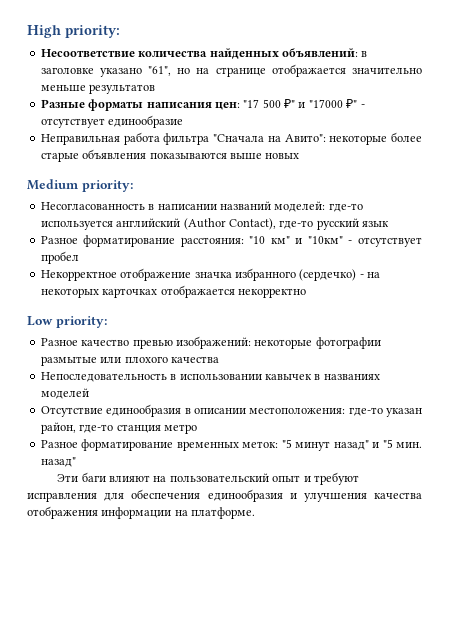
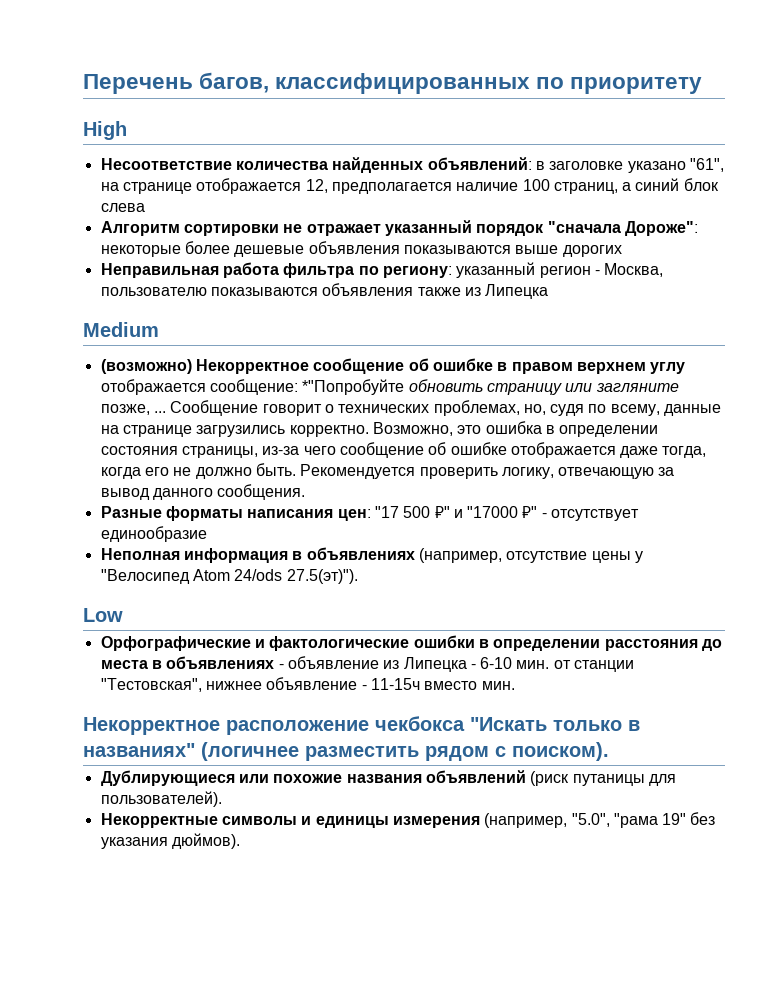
+ Перечень багов, классифицированных по приоритету
- High priority:
+ High
- Несоответствие количества найденных объявлений: в заголовке указано "61", но на странице отображается значительно меньше результатов
+ Несоответствие количества найденных объявлений: в заголовке указано "61", на странице отображается 12, предполагается наличие 100 страниц, а синий блок слева
+ Алгоритм сортировки не отражает указанный порядок "сначала Дороже": некоторые более дешевые объявления показываются выше дорогих
+ Неправильная работа фильтра по региону: указанный регион - Москва, пользователю показываются объявления также из Липецка
+ Medium
+ (возможно) Некорректное сообщение об ошибке в правом верхнем углу отображается сообщение: *"Попробуйте обновить страницу или загляните позже, ... Сообщение говорит о технических проблемах, но, судя по всему, данные на странице загрузились корректно. Возможно, это ошибка в определении состояния страницы, из-за чего сообщение об ошибке отображается даже тогда, когда его не должно быть. Рекомендуется проверить логику, отвечающую за вывод данного сообщения.
- Неправильная работа фильтра "Сначала на Авито": некоторые более старые объявления показываются выше новых
- Medium priority:
- Несогласованность в написании названий моделей: где-то используется английский (Author Contact), где-то русский язык
- Разное форматирование расстояния: "10 км" и "10км" - отсутствует пробел
- Некорректное отображение значка избранного (сердечко) - на некоторых карточках отображается некорректно
- Low priority:
- Разное качество превью изображений: некоторые фотографии размытые или плохого качества
- Непоследовательность в использовании кавычек в названиях моделей
- Отсутствие единообразия в описании местоположения: где-то указан район, где-то станция метро
- Разное форматирование временных меток: "5 минут назад" и "5 мин. назад"
- Эти баги влияют на пользовательский опыт и требуют исправления для обеспечения единообразия и улучшения качества отображения информации на платформе.
+ Неполная информация в объявлениях (например, отсутствие цены у "Велосипед Atom 24/ods 27.5(эт)").
+ Low
+ Орфографические и фактологические ошибки в определении расстояния до места в объявлениях - объявление из Липецка - 6-10 мин. от станции "Тестовская", нижнее объявление - 11-15ч вместо мин.
+ Некорректное расположение чекбокса "Искать только в названиях" (логичнее разместить рядом с поиском).
+ Дублирующиеся или похожие названия объявлений (риск путаницы для пользователей).
+ Некорректные символы и единицы измерения (например, "5.0", "рама 19" без указания дюймов).

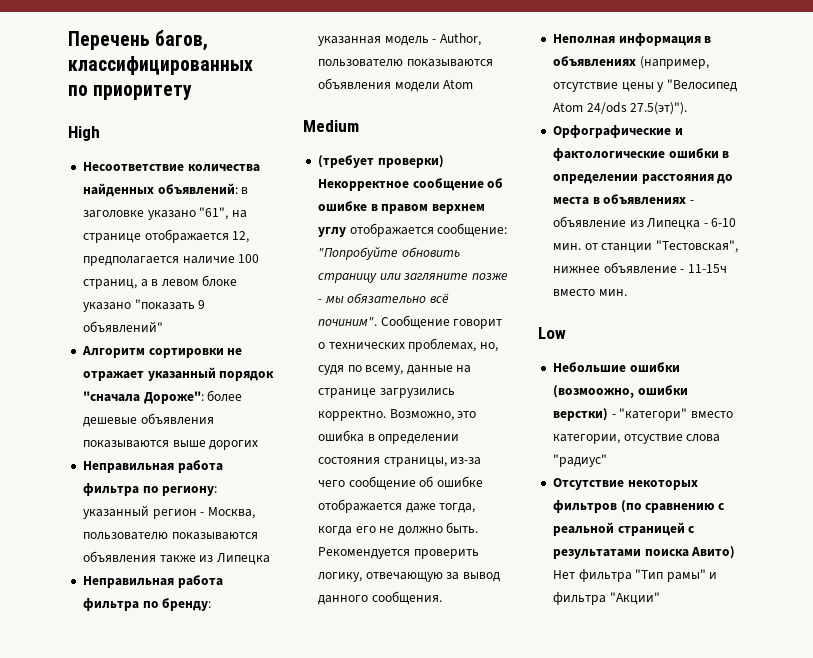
- Несоответствие количества найденных объявлений: в заголовке указано "61", на странице отображается 12, предполагается наличие 100 страниц, а синий блок слева
+ Несоответствие количества найденных объявлений: в заголовке указано "61", на странице отображается 12, предполагается наличие 100 страниц, а в левом блоке указано "показать 9 объявлений"
- Алгоритм сортировки не отражает указанный порядок "сначала Дороже": некоторые более дешевые объявления показываются выше дорогих
+ Алгоритм сортировки не отражает указанный порядок "сначала Дороже": более дешевые объявления показываются выше дорогих
+ Неправильная работа фильтра по бренду: указанная модель - Author, пользователю показываются объявления модели Atom
- (возможно) Некорректное сообщение об ошибке в правом верхнем углу отображается сообщение: *"Попробуйте обновить страницу или загляните позже, ...
+ (требует проверки) Некорректное сообщение об ошибке в правом верхнем углу отображается сообщение: "Попробуйте обновить страницу или загляните позже - мы обязательно всё починим".
- Разные форматы написания цен: "17 500 ₽" и "17000 ₽" - отсутствует единообразие
- Low
- Некорректное расположение чекбокса "Искать только в названиях" (логичнее разместить рядом с поиском).
- Дублирующиеся или похожие названия объявлений (риск путаницы для пользователей).
- Некорректные символы и единицы измерения (например, "5.0", "рама 19" без указания дюймов).
+ Low
+ Небольшие ошибки (возмоожно, ошибки верстки) - "категори" вместо категории, отсуствие слова "радиус"
+ Отсутствие некоторых фильтров (по сравнению с реальной страницей с результатами поиска Авито) Нет фильтра "Тип рамы" и фильтра "Акции"

